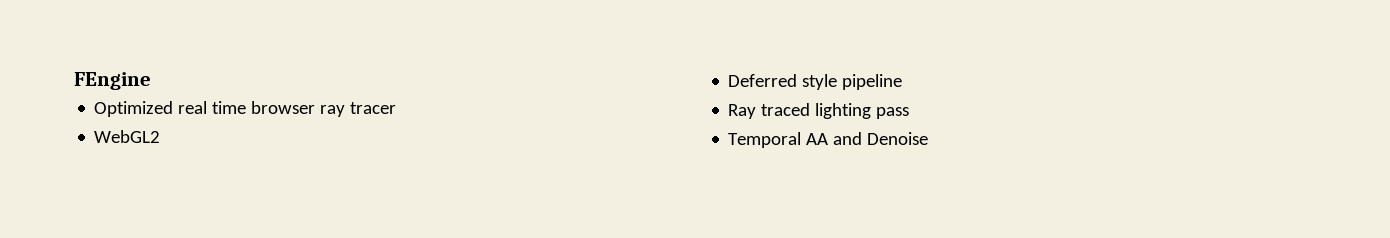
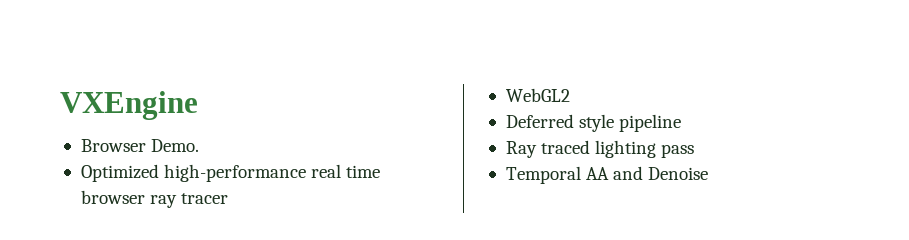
- FEngine
+ VXEngine
+ Browser Demo.
- Optimized real time browser ray tracer
+ Optimized high-performance real time browser ray tracer

